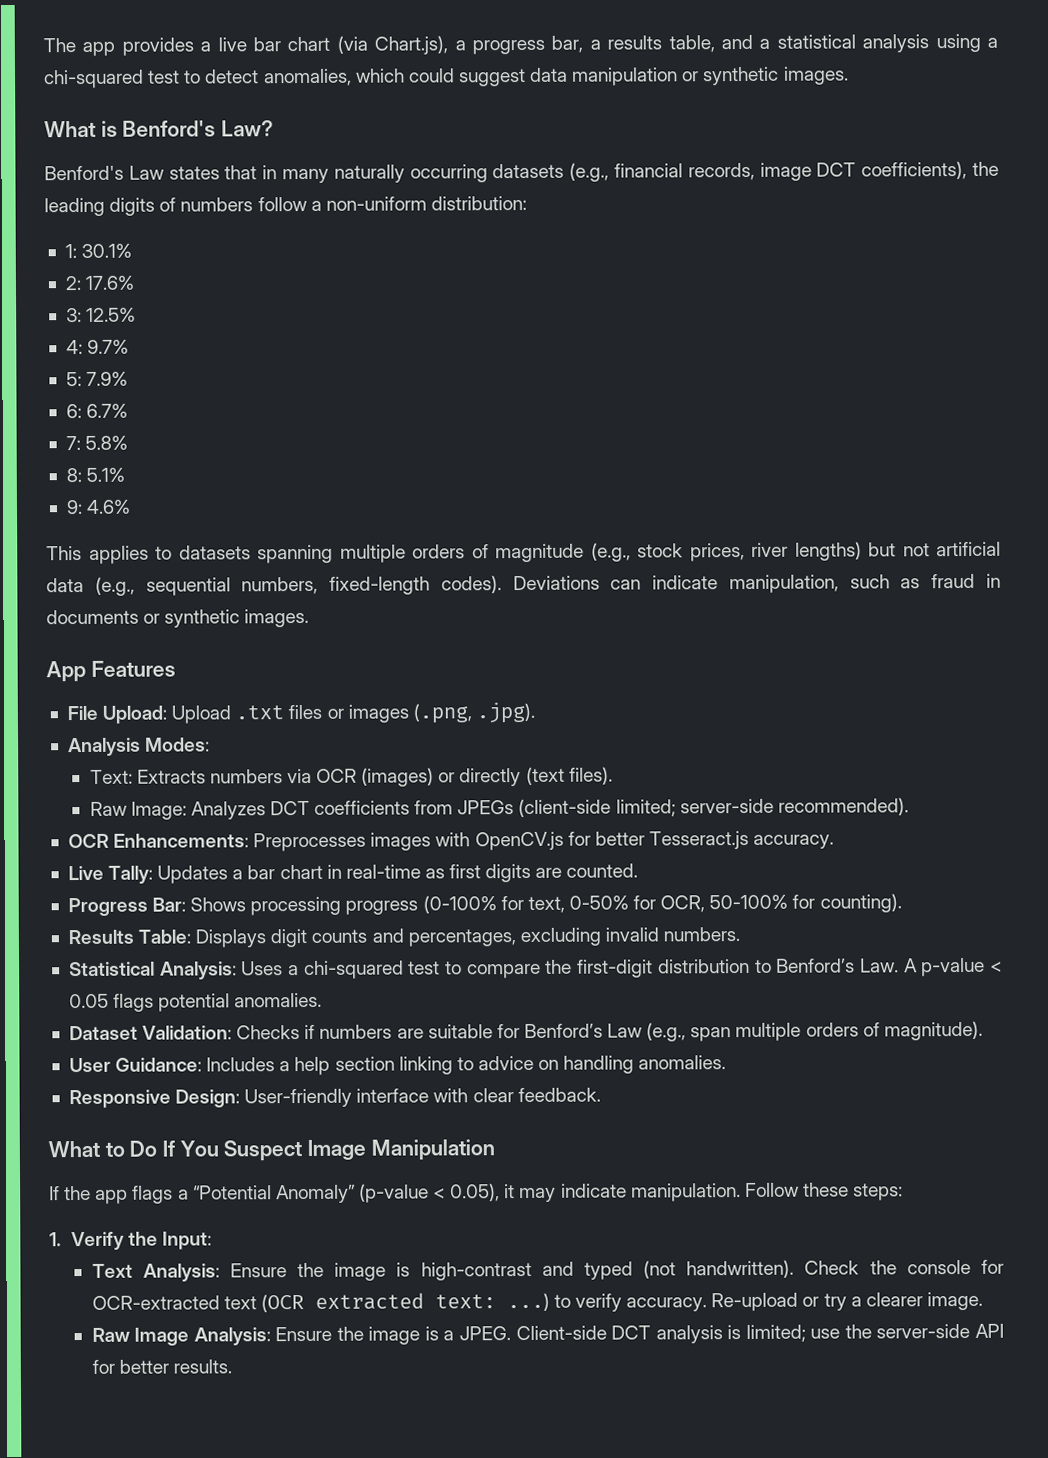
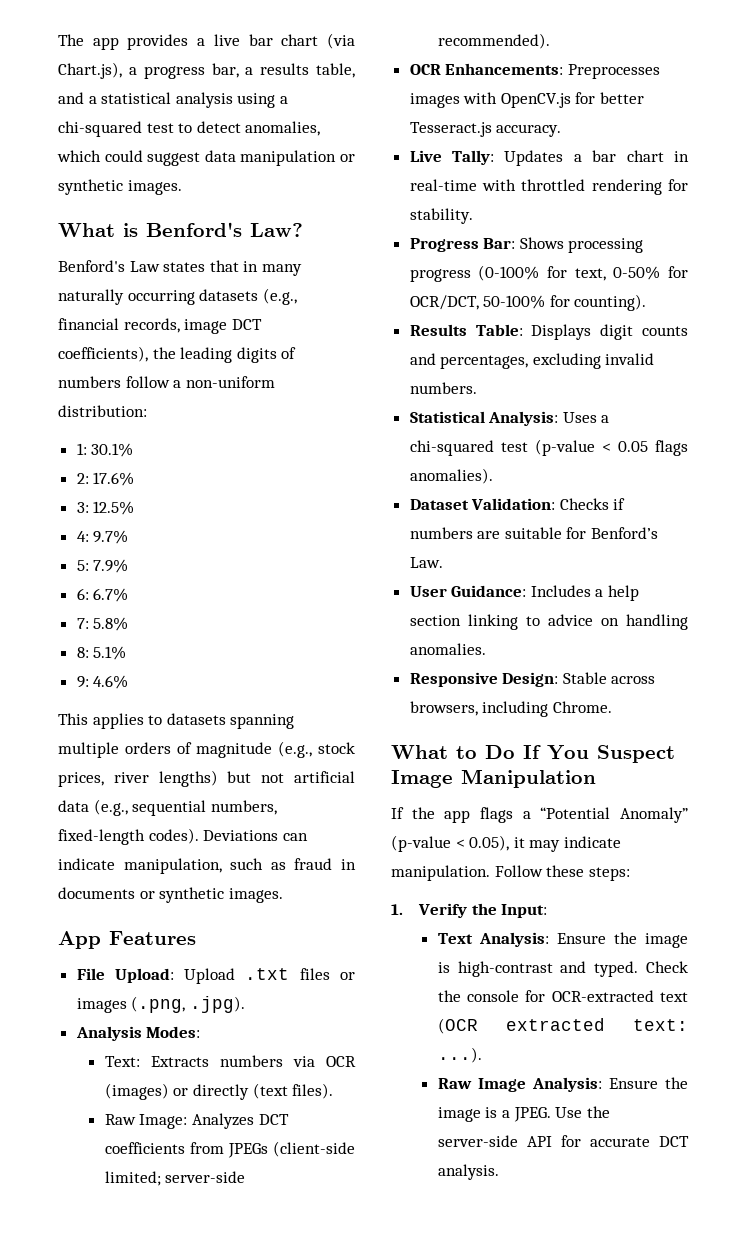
- Live Tally: Updates a bar chart in real-time as first digits are counted.
+ Live Tally: Updates a bar chart in real-time with throttled rendering for stability.
- Progress Bar: Shows processing progress (0-100% for text, 0-50% for OCR, 50-100% for counting).
+ Progress Bar: Shows processing progress (0-100% for text, 0-50% for OCR/DCT, 50-100% for counting).
- Statistical Analysis: Uses a chi-squared test to compare the first-digit distribution to Benford’s Law. A p-value < 0.05 flags potential anomalies.
+ Statistical Analysis: Uses a chi-squared test (p-value < 0.05 flags anomalies).
- Dataset Validation: Checks if numbers are suitable for Benford’s Law (e.g., span multiple orders of magnitude).
+ Dataset Validation: Checks if numbers are suitable for Benford’s Law.
- Responsive Design: User-friendly interface with clear feedback.
+ Responsive Design: Stable across browsers, including Chrome.
- Text Analysis: Ensure the image is high-contrast and typed (not handwritten).
+ Text Analysis: Ensure the image is high-contrast and typed.
- Check the console for OCR-extracted text (OCR extracted text: ...) to verify accuracy. Re-upload or try a clearer image.
+ Check the console for OCR-extracted text (OCR extracted text: ...).
- Client-side DCT analysis is limited; use the server-side API for better results.
+ Use the server-side API for accurate DCT analysis.

